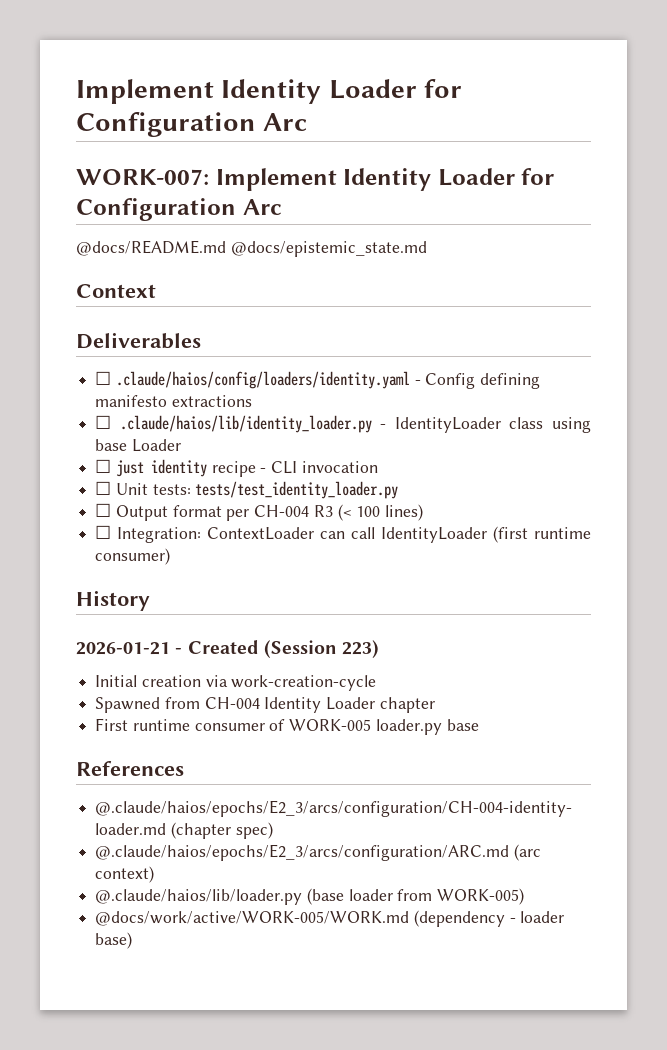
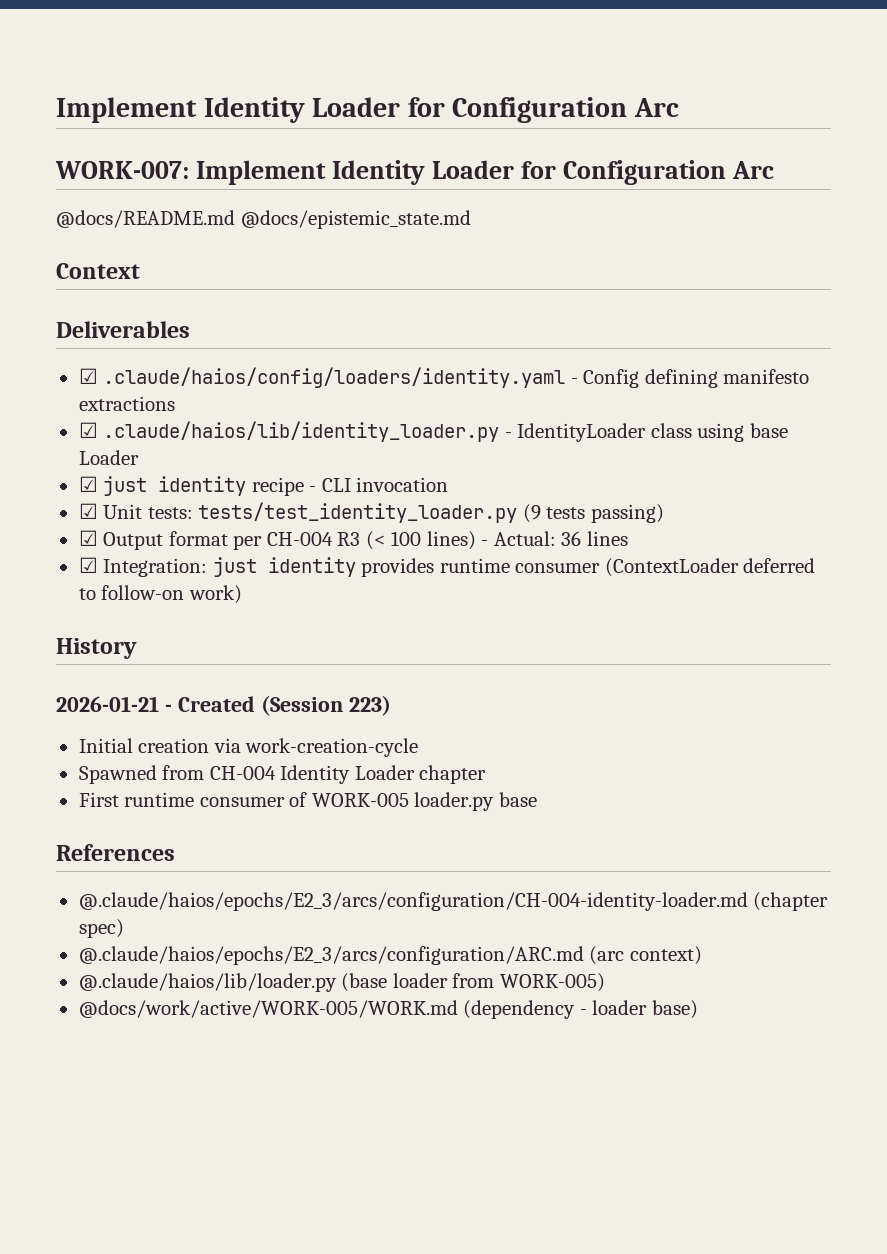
- ☐ .claude/haios/config/loaders/identity.yaml - Config defining manifesto extractions
+ ☑ .claude/haios/config/loaders/identity.yaml - Config defining manifesto extractions
- ☐ .claude/haios/lib/identity_loader.py - IdentityLoader class using base Loader
+ ☑ .claude/haios/lib/identity_loader.py - IdentityLoader class using base Loader
- ☐ just identity recipe - CLI invocation
+ ☑ just identity recipe - CLI invocation
- ☐ Unit tests: tests/test_identity_loader.py
- ☐ Output format per CH-004 R3 (< 100 lines)
- ☐ Integration: ContextLoader can call IdentityLoader (first runtime consumer)
+ ☑ Unit tests: tests/test_identity_loader.py (9 tests passing)
+ ☑ Output format per CH-004 R3 (< 100 lines) - Actual: 36 lines
+ ☑ Integration: just identity provides runtime consumer (ContextLoader deferred to follow-on work)

